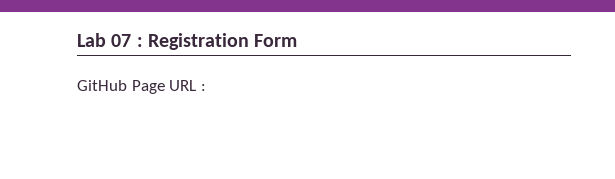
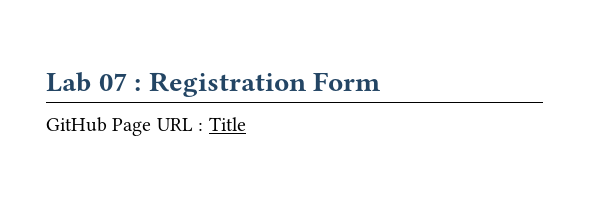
- GitHub Page URL :
+ GitHub Page URL : Title

